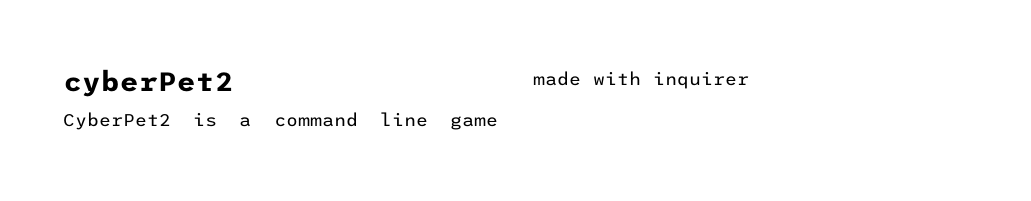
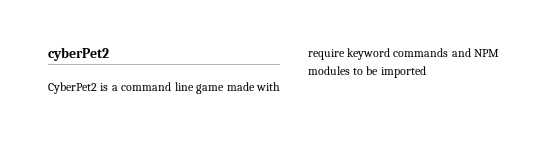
- CyberPet2 is a command line game made with inquirer
+ CyberPet2 is a command line game made with require keyword commands and NPM modules to be imported

